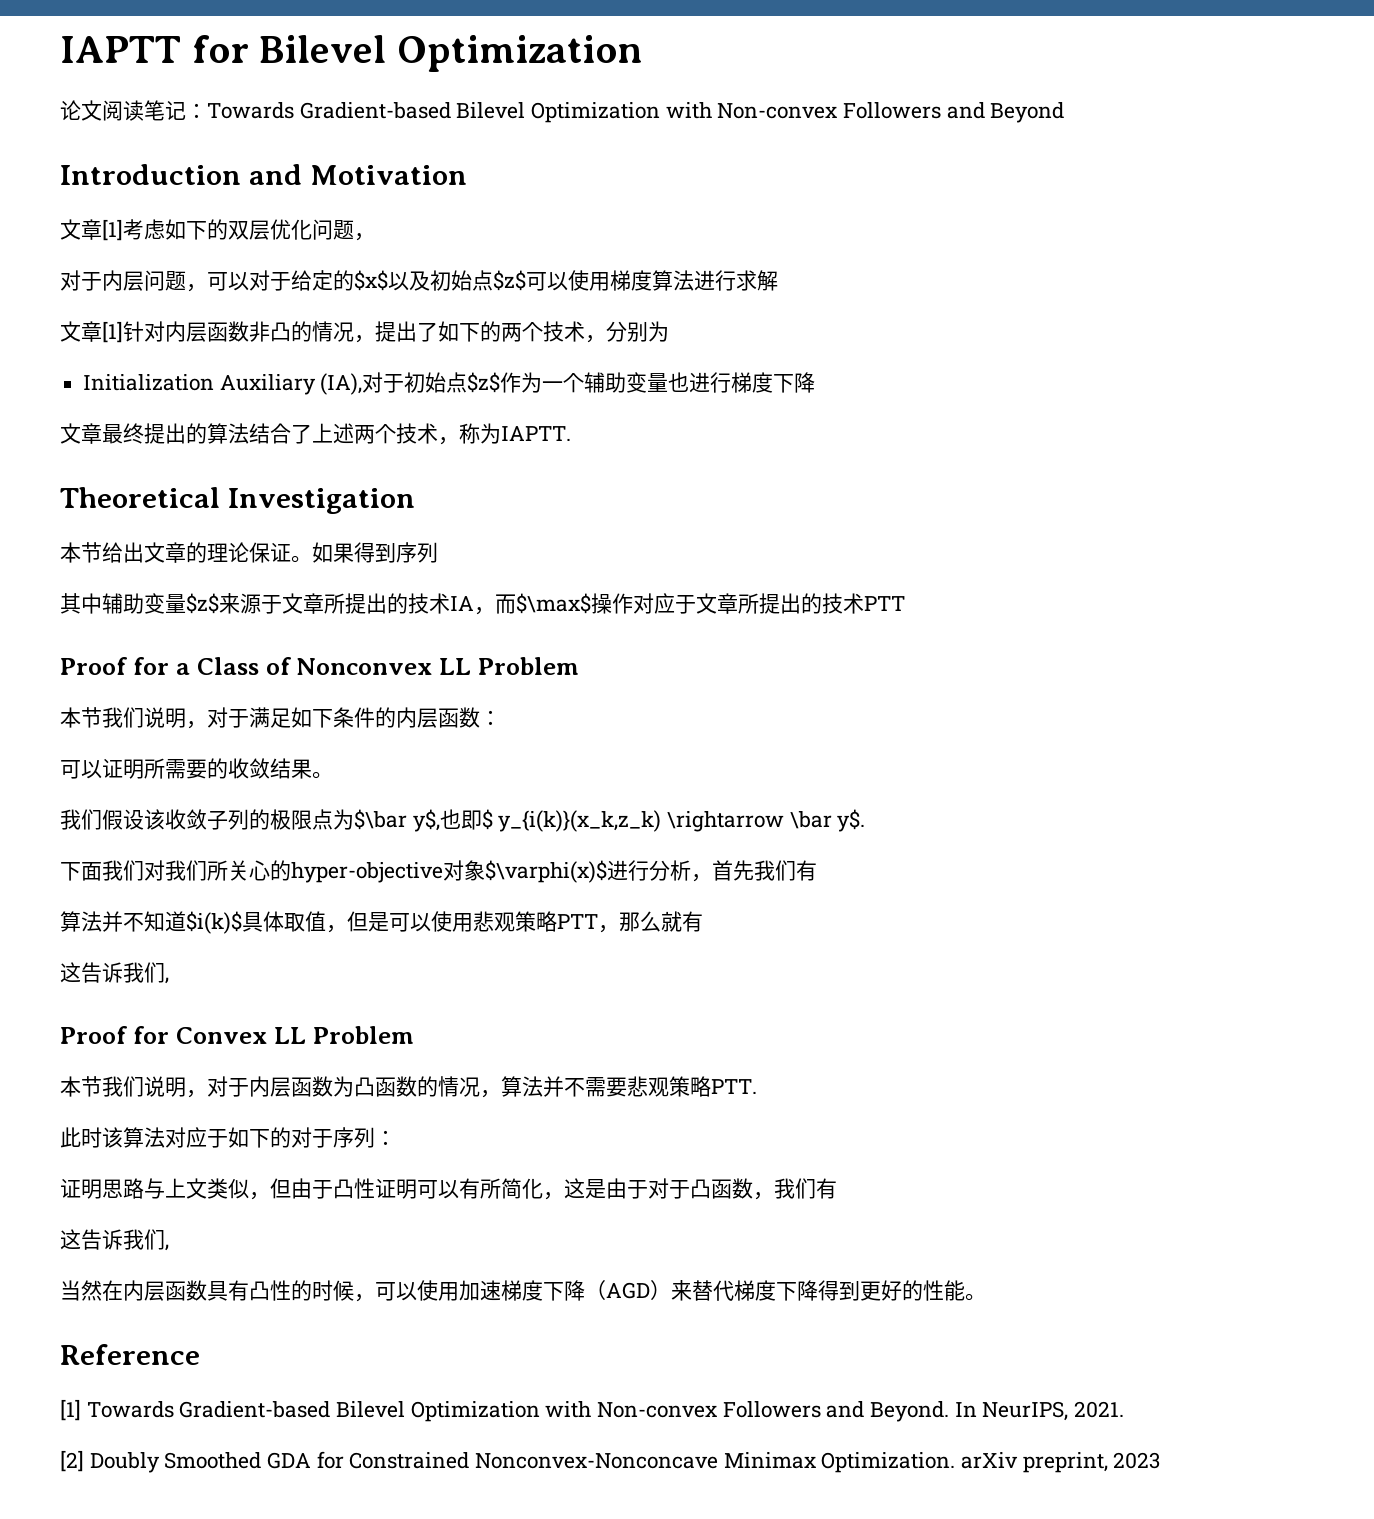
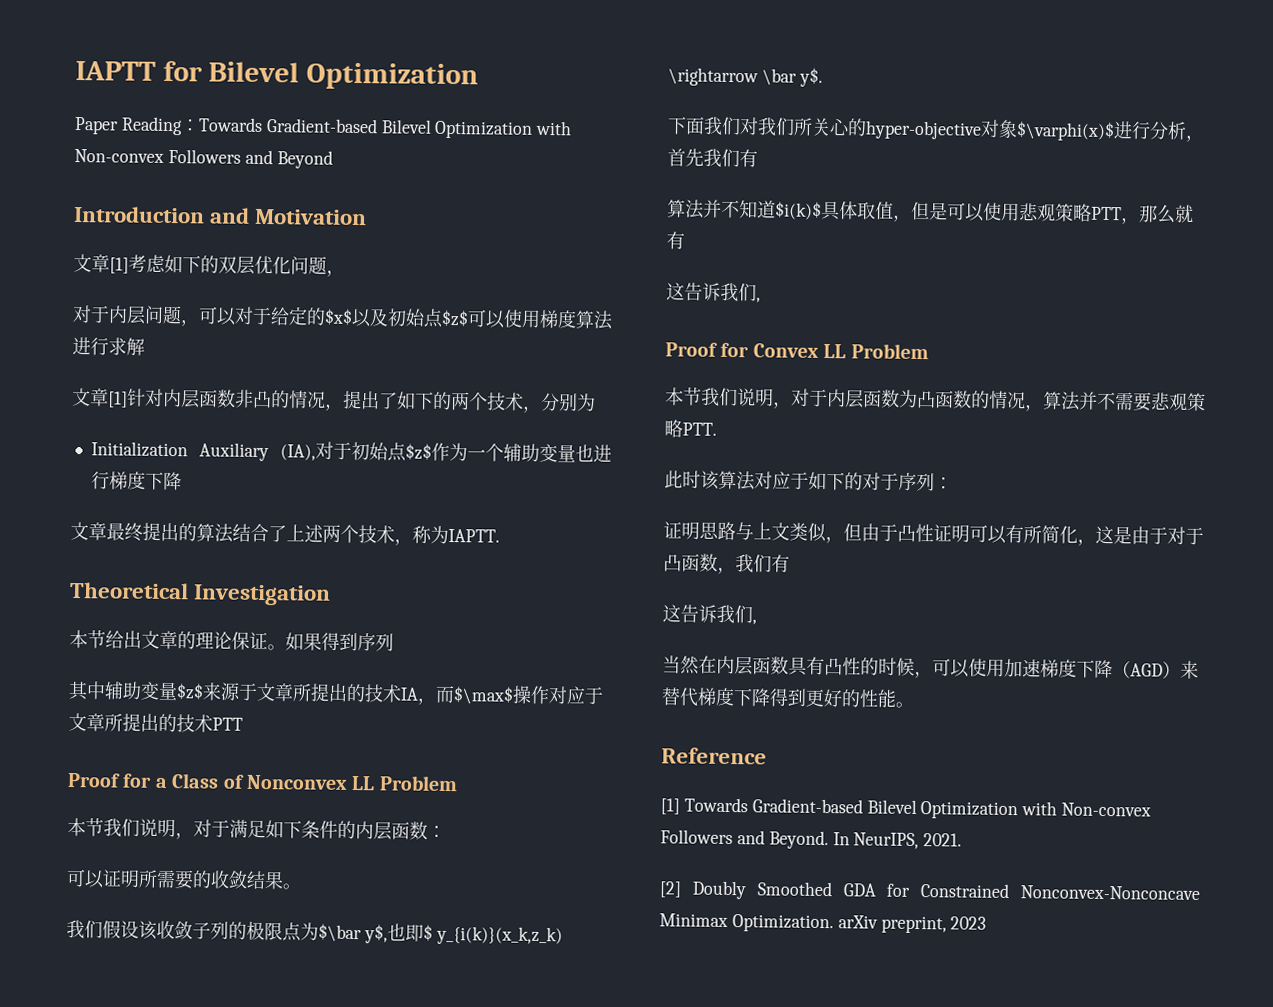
- 论文阅读笔记：Towards Gradient-based Bilevel Optimization with Non-convex Followers and Beyond
+ Paper Reading：Towards Gradient-based Bilevel Optimization with Non-convex Followers and Beyond

